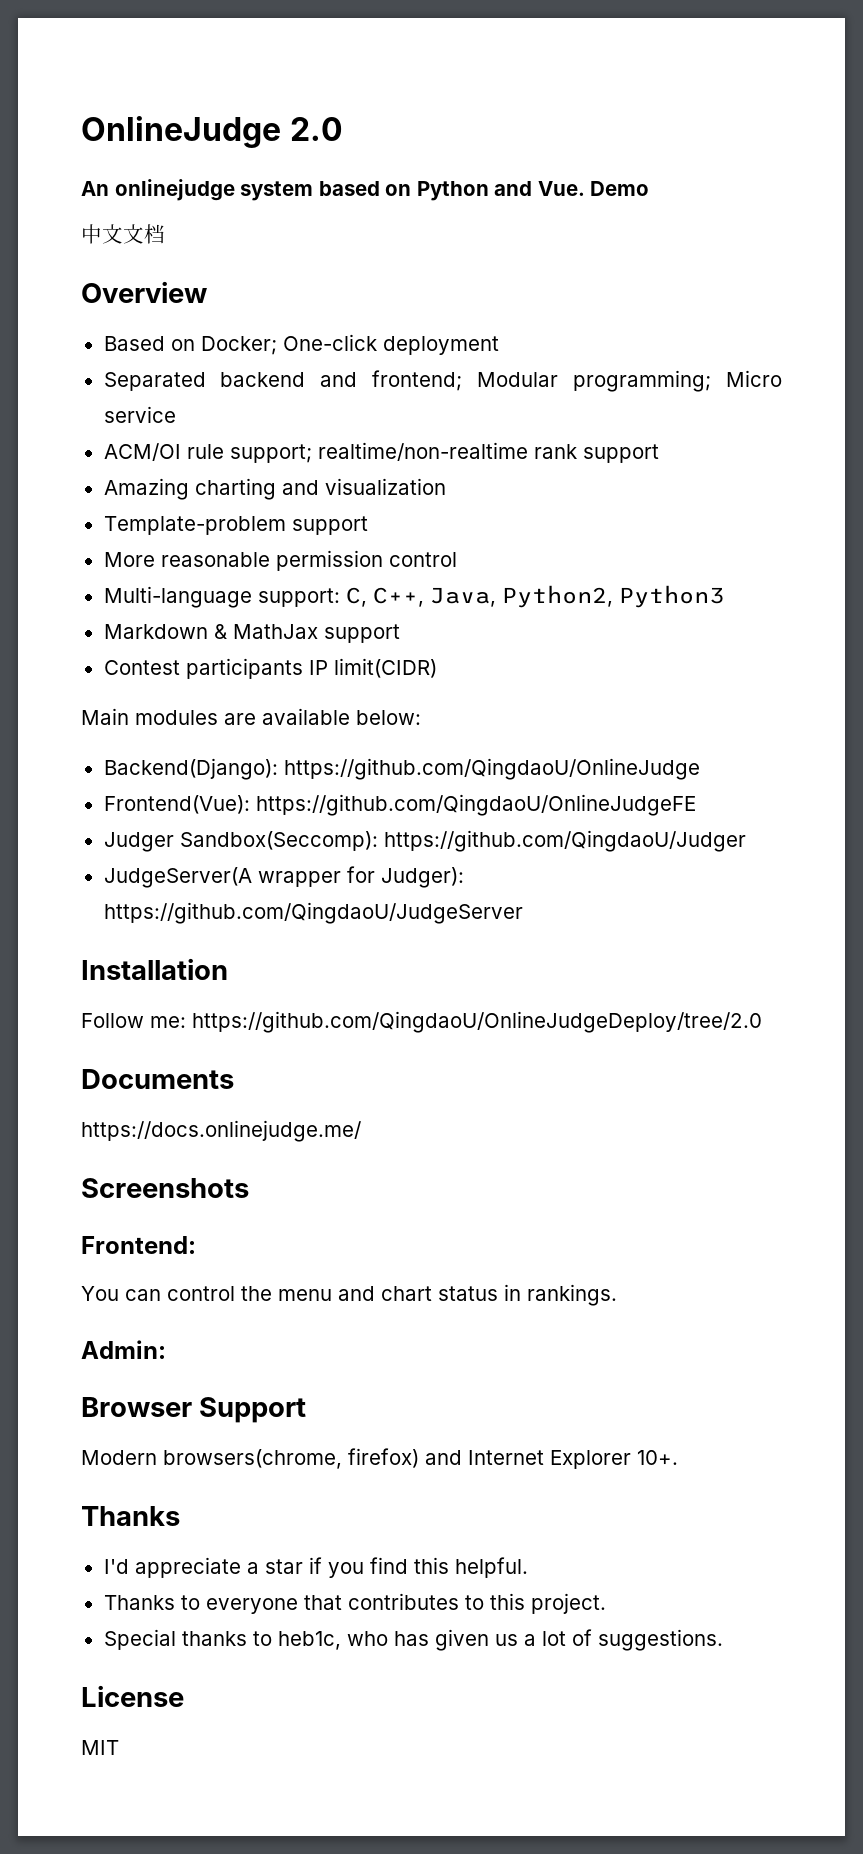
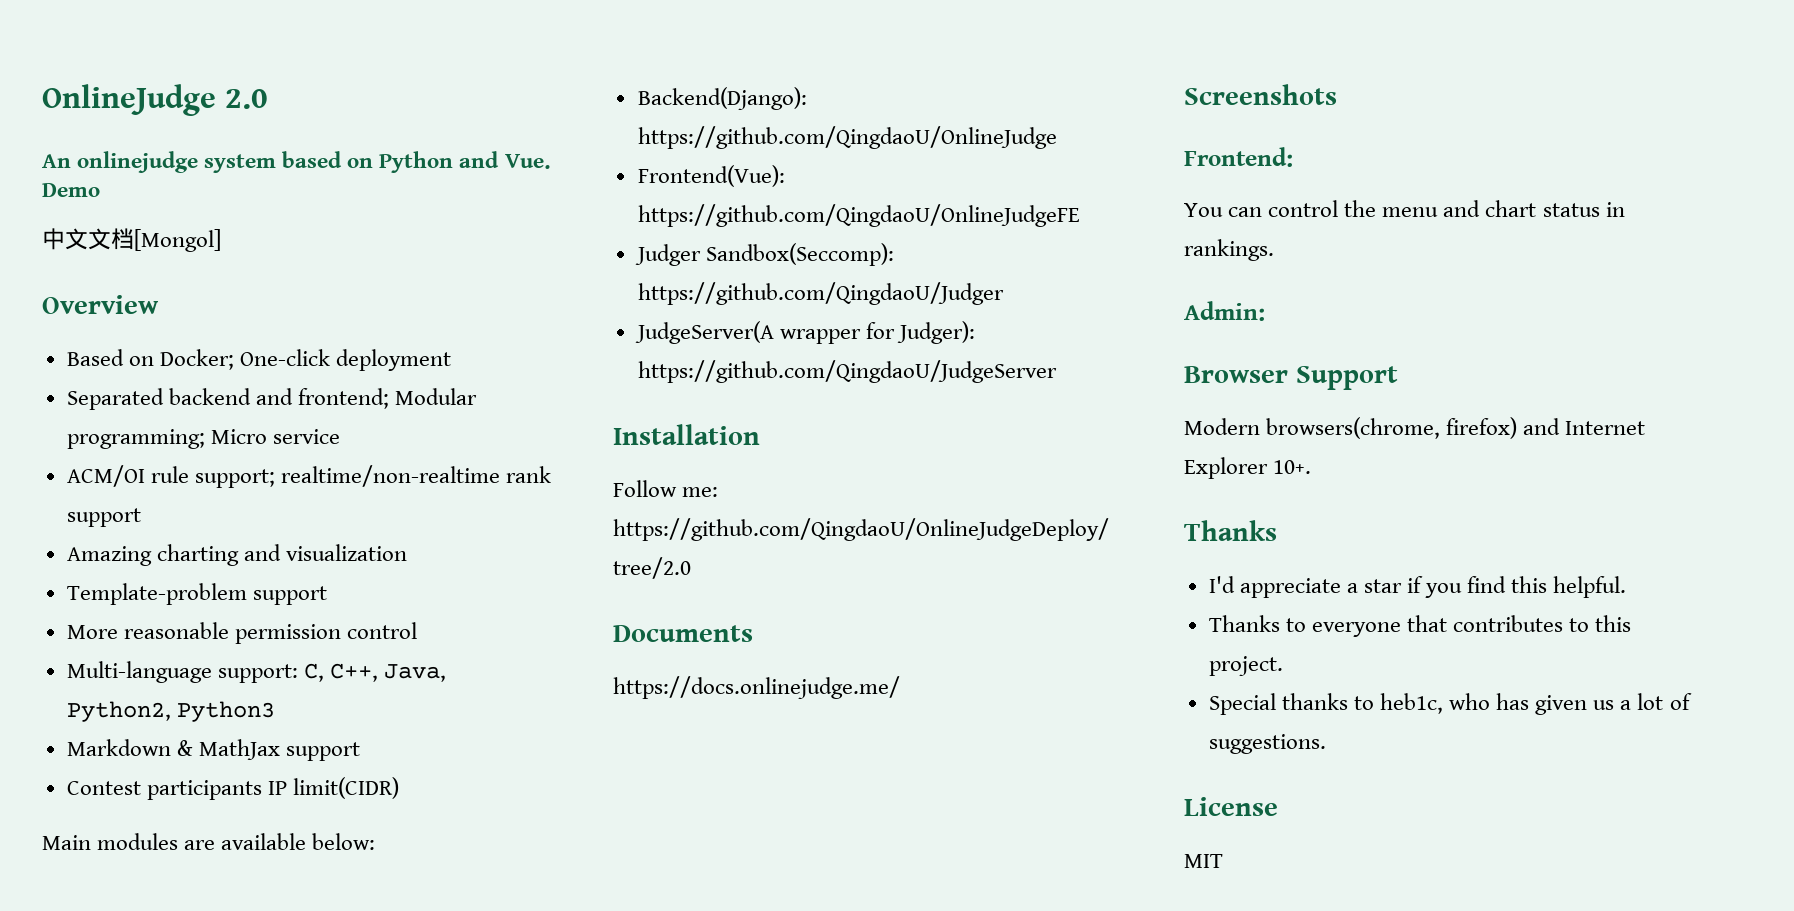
- 中文文档
+ 中文文档[Mongol]

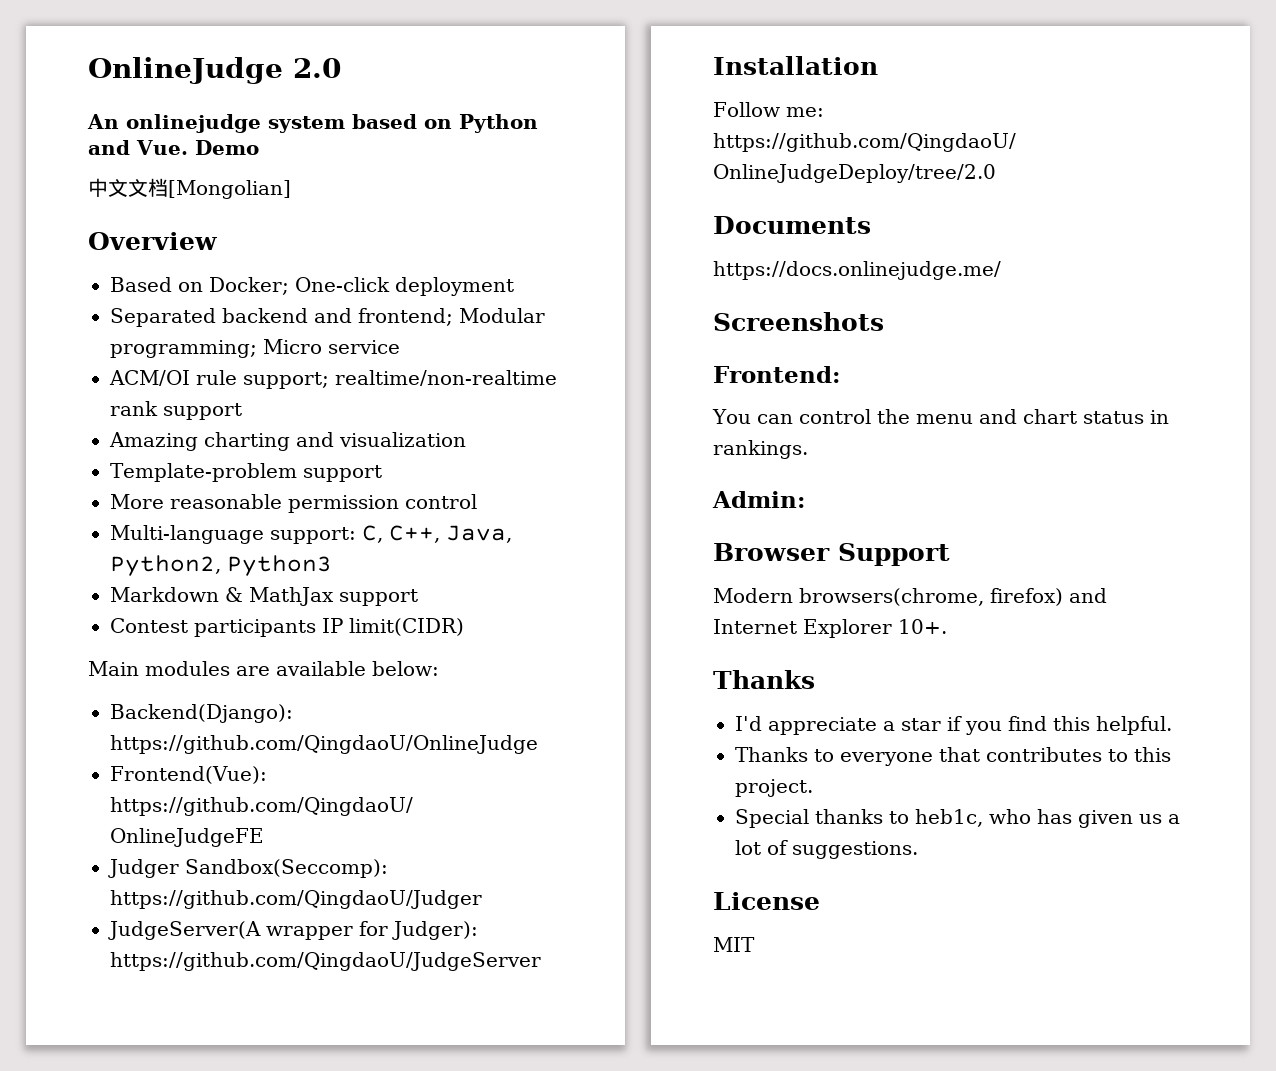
- 中文文档[Mongol]
+ 中文文档[Mongolian]

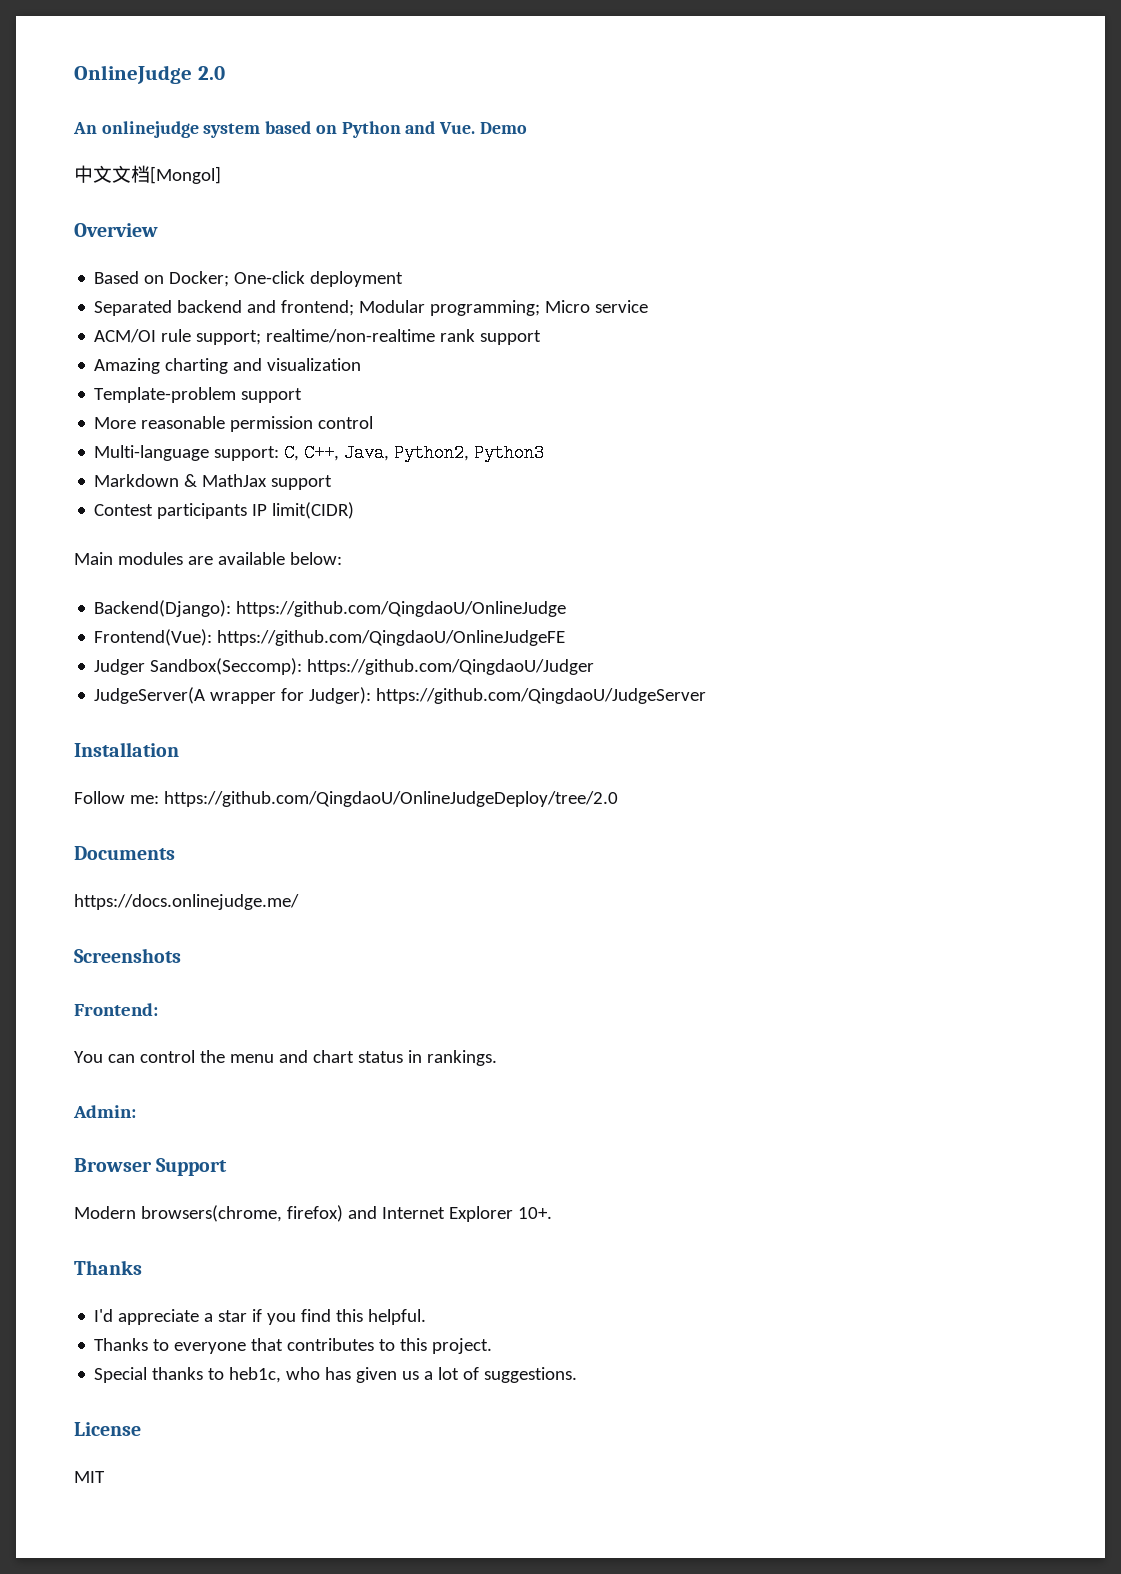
- 中文文档[Mongolian]
+ 中文文档[Mongol]

